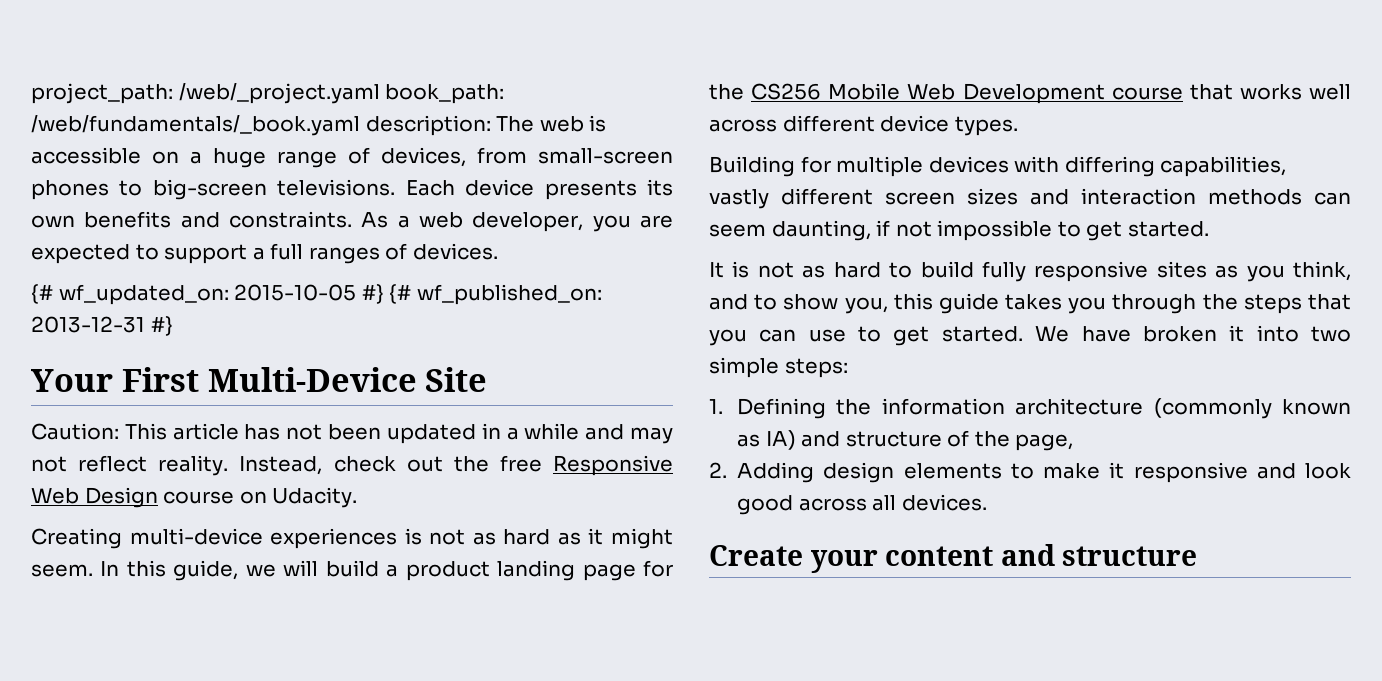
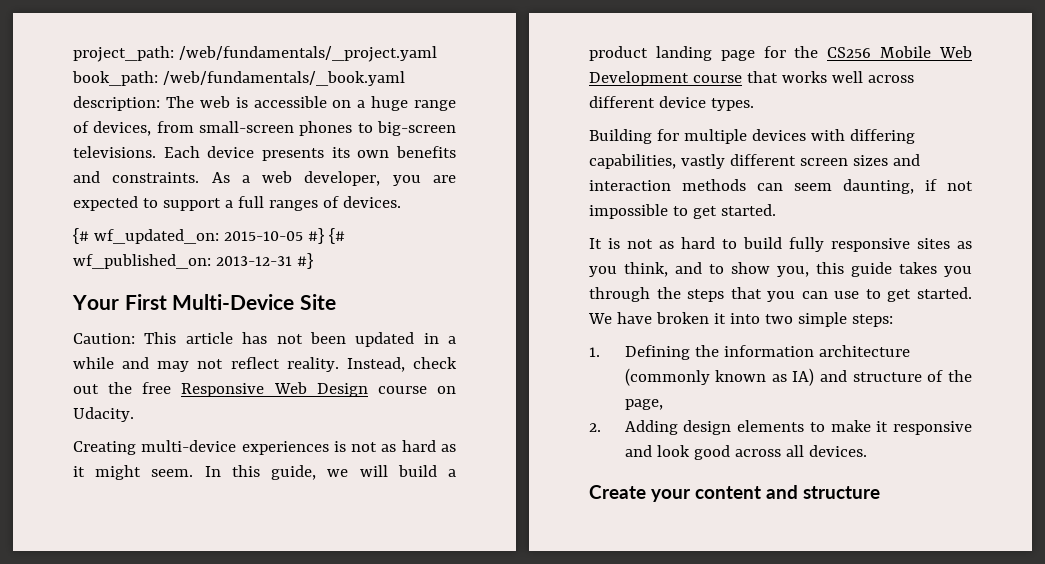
- project_path: /web/_project.yaml book_path: /web/fundamentals/_book.yaml description: The web is accessible on a huge range of devices, from small-screen phones to big-screen televisions.
+ project_path: /web/fundamentals/_project.yaml book_path: /web/fundamentals/_book.yaml description: The web is accessible on a huge range of devices, from small-screen phones to big-screen televisions.

